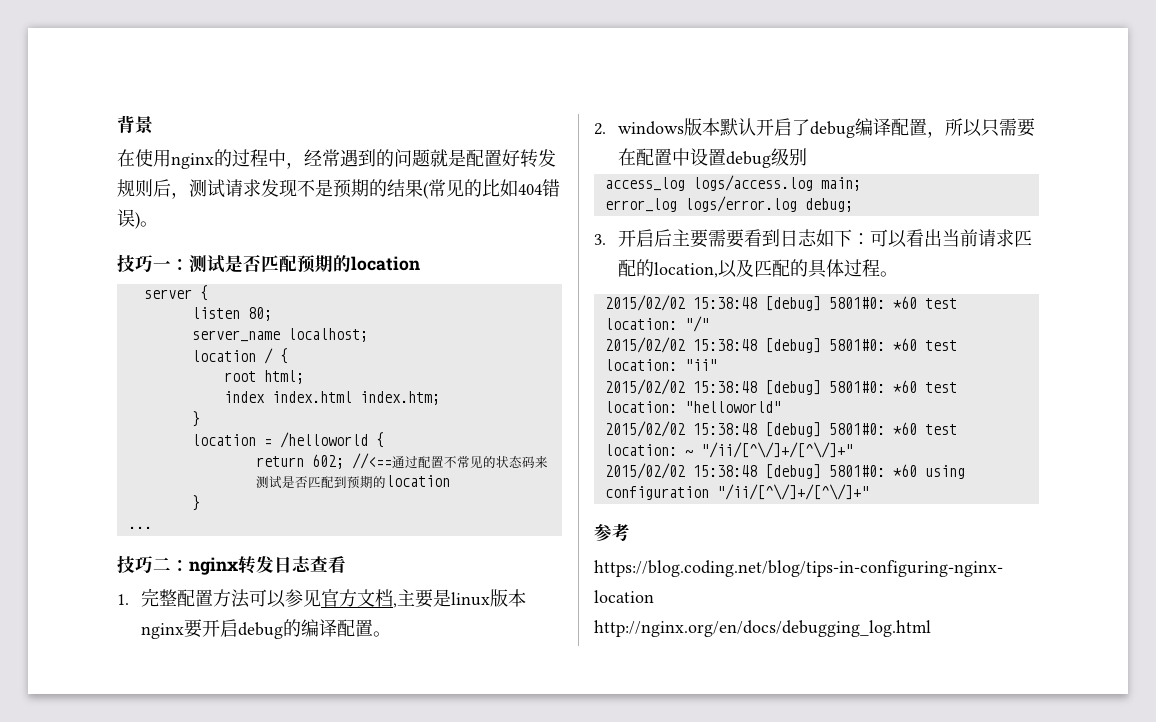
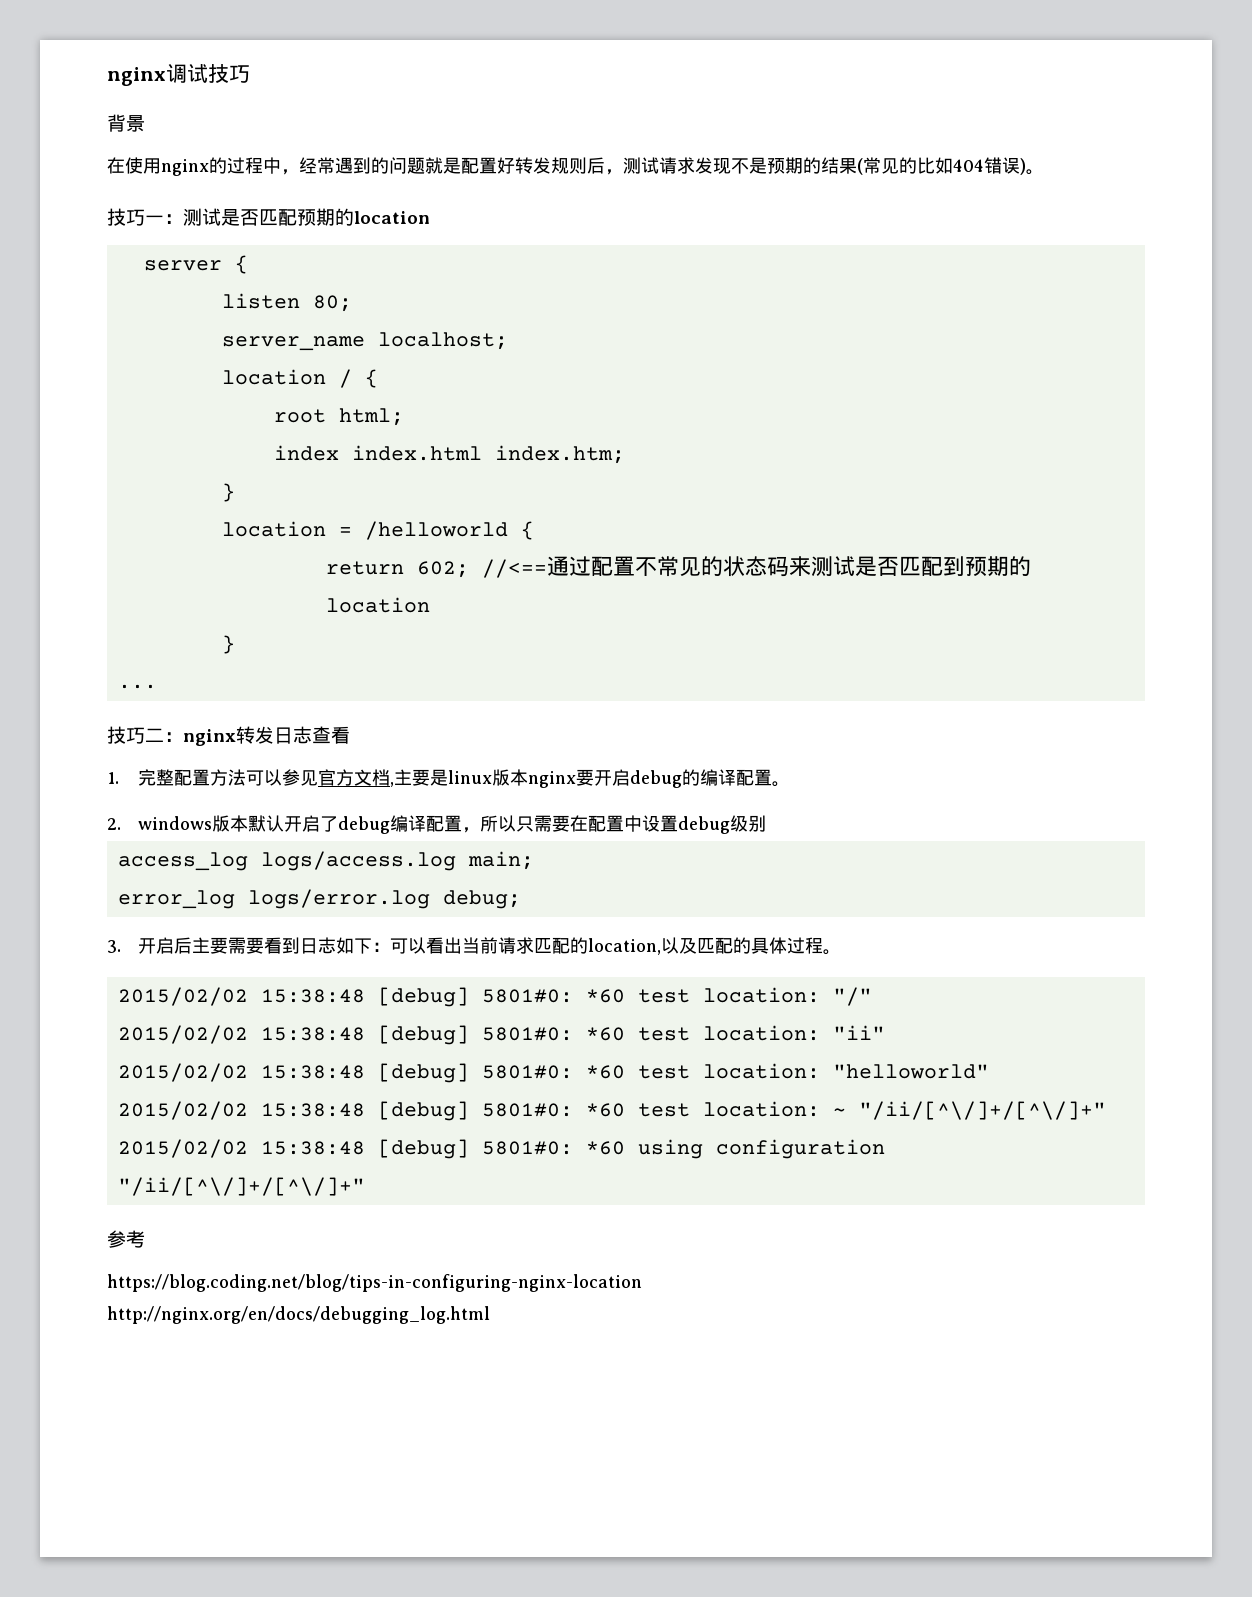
+ nginx调试技巧

